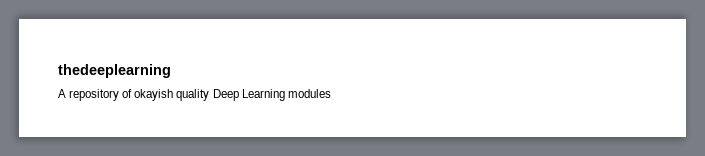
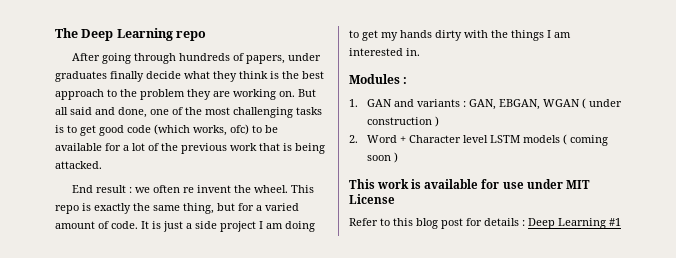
- thedeeplearning
- A repository of okayish quality Deep Learning modules
+ The Deep Learning repo
+ After going through hundreds of papers, under graduates finally decide what they think is the best approach to the problem they are working on. But all said and done, one of the most challenging tasks is to get good code (which works, ofc) to be available for a lot of the previous work that is being attacked.
+ End result : we often re invent the wheel. This repo is exactly the same thing, but for a varied amount of code. It is just a side project I am doing to get my hands dirty with the things I am interested in.
+ Modules :
+ 1. GAN and variants : GAN, EBGAN, WGAN ( under construction )
+ 2. Word + Character level LSTM models ( coming soon )
+ This work is available for use under MIT License
+ Refer to this blog post for details : Deep Learning #1

